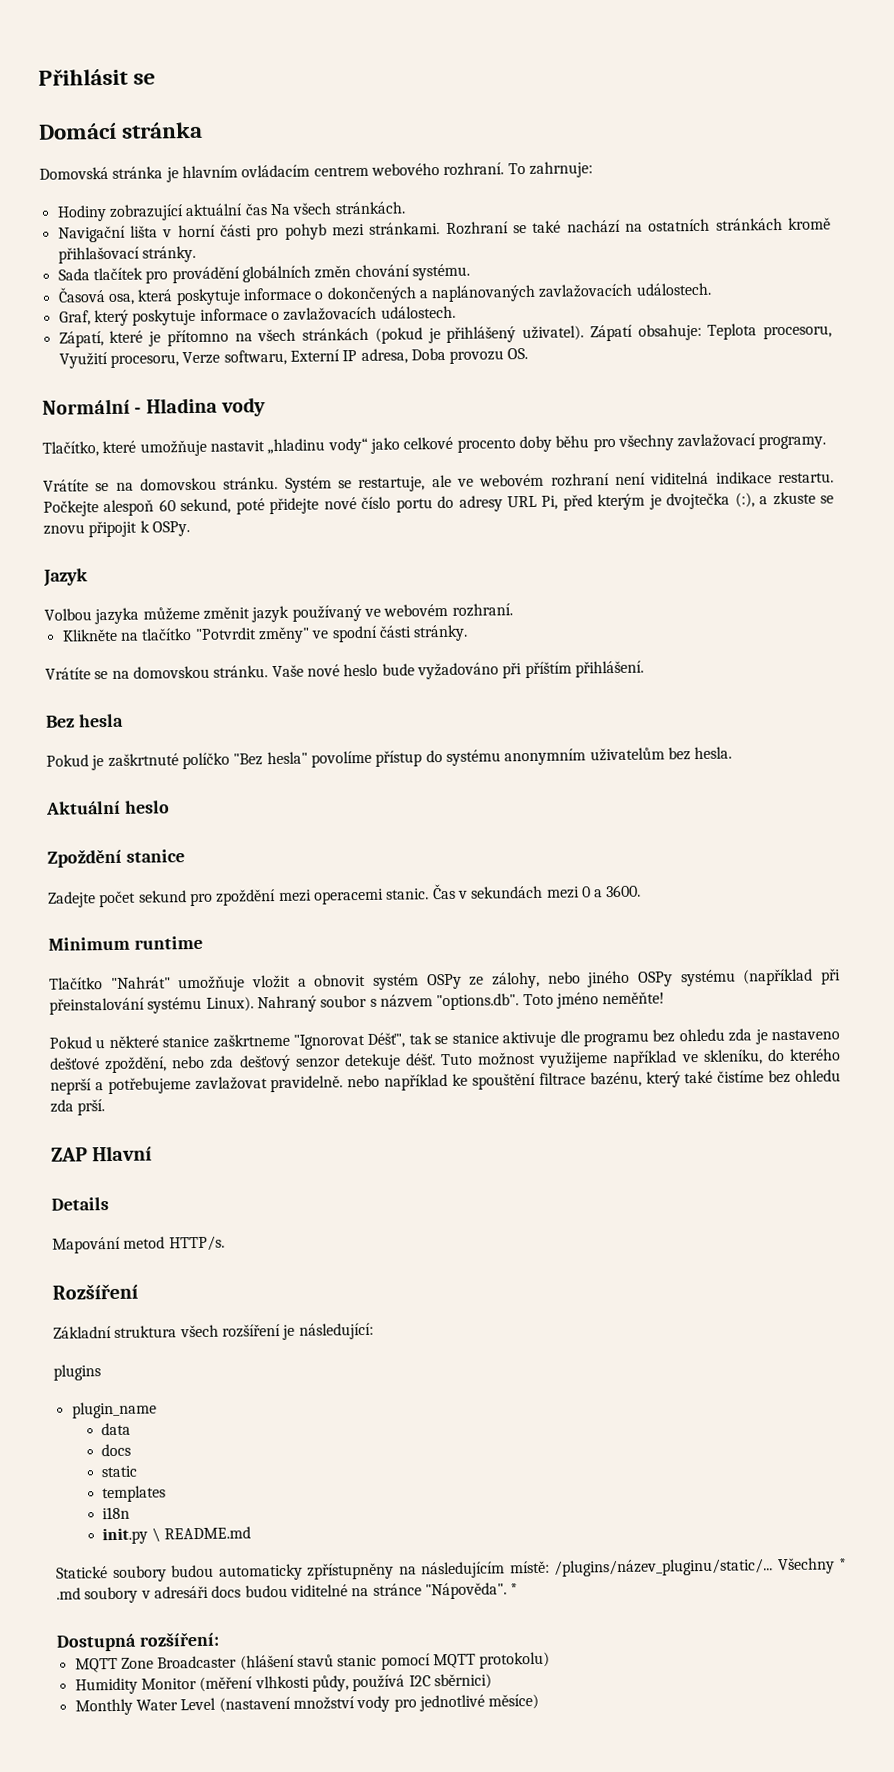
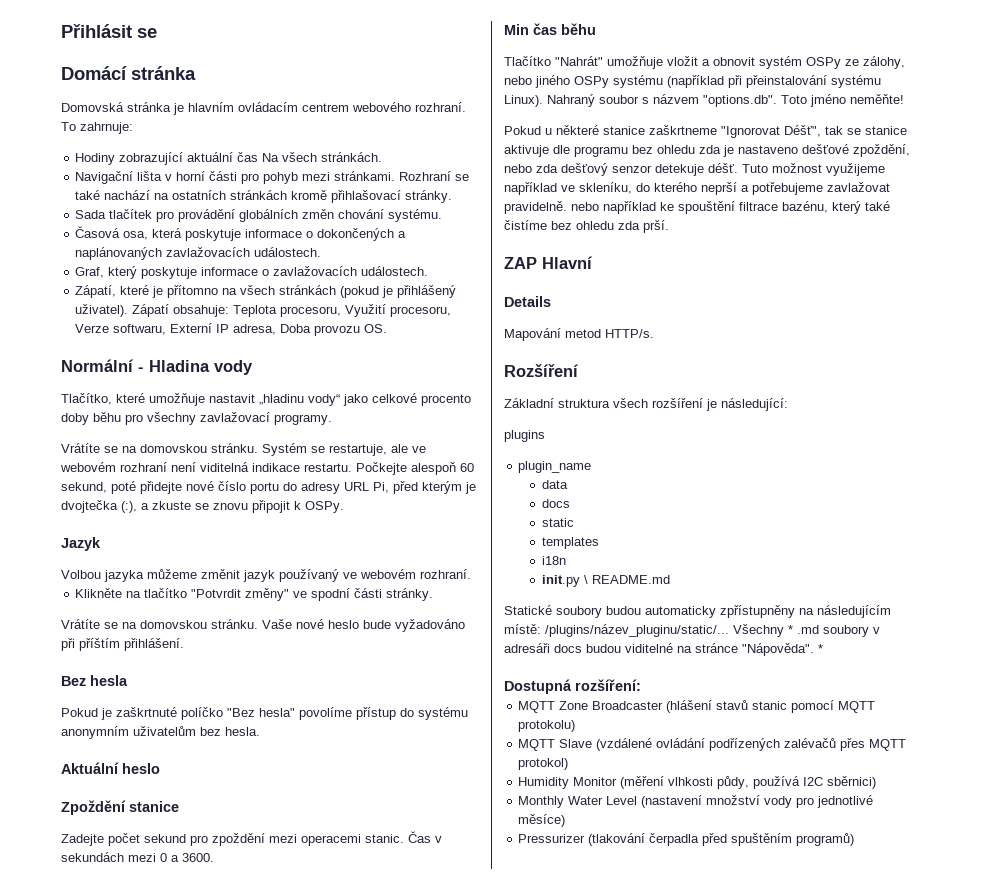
- Minimum runtime
+ Min čas běhu
+ MQTT Slave (vzdálené ovládání podřízených zalévačů přes MQTT protokol)
+ Pressurizer (tlakování čerpadla před spuštěním programů)

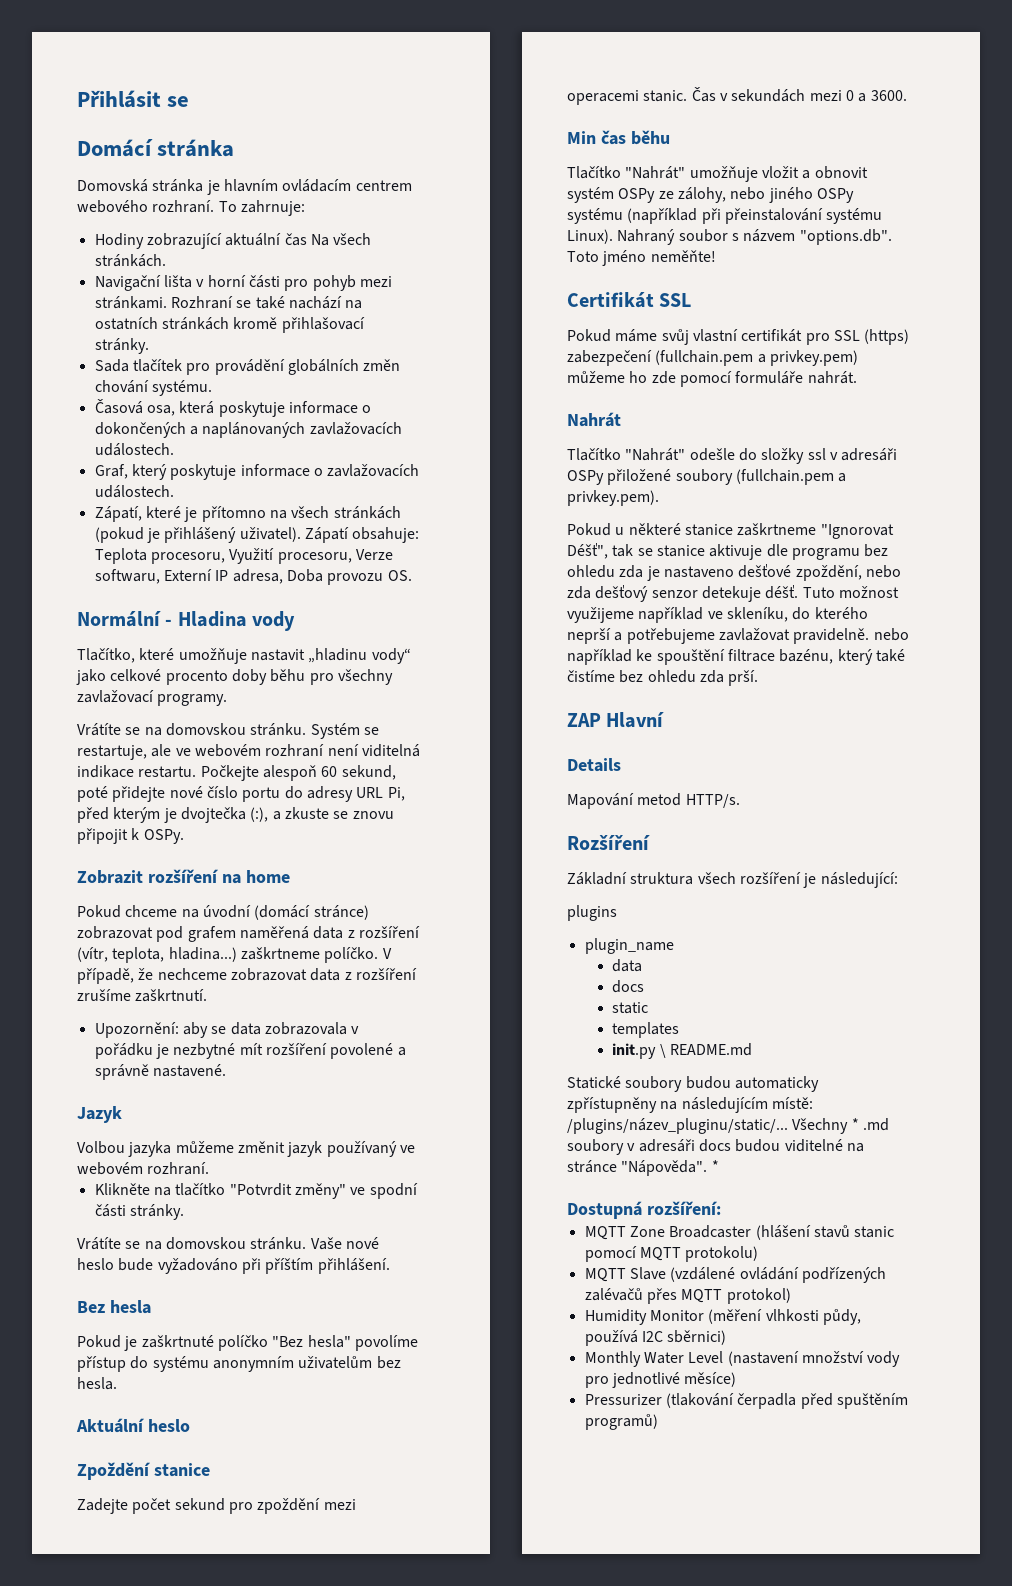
+ Zobrazit rozšíření na home
+ Pokud chceme na úvodní (domácí stránce) zobrazovat pod grafem naměřená data z rozšíření (vítr, teplota, hladina...) zaškrtneme políčko. V případě, že nechceme zobrazovat data z rozšíření zrušíme zaškrtnutí.
+ Upozornění: aby se data zobrazovala v pořádku je nezbytné mít rozšíření povolené a správně nastavené.
+ Certifikát SSL
+ Pokud máme svůj vlastní certifikát pro SSL (https) zabezpečení (fullchain.pem a privkey.pem) můžeme ho zde pomocí formuláře nahrát.
+ Nahrát
+ Tlačítko "Nahrát" odešle do složky ssl v adresáři OSPy přiložené soubory (fullchain.pem a privkey.pem).
- i18n

